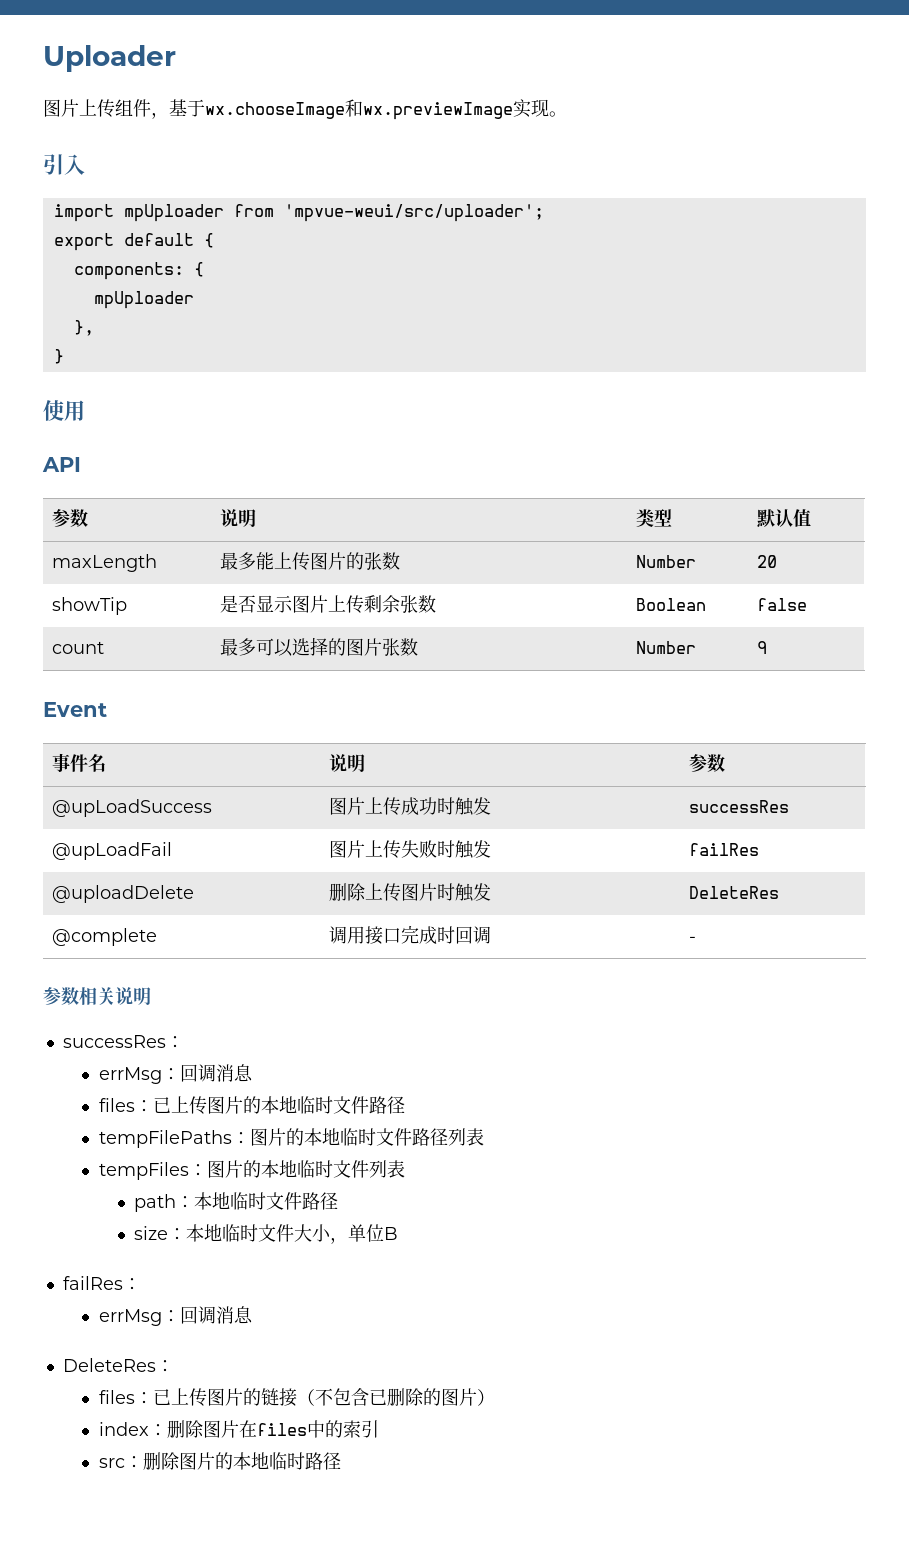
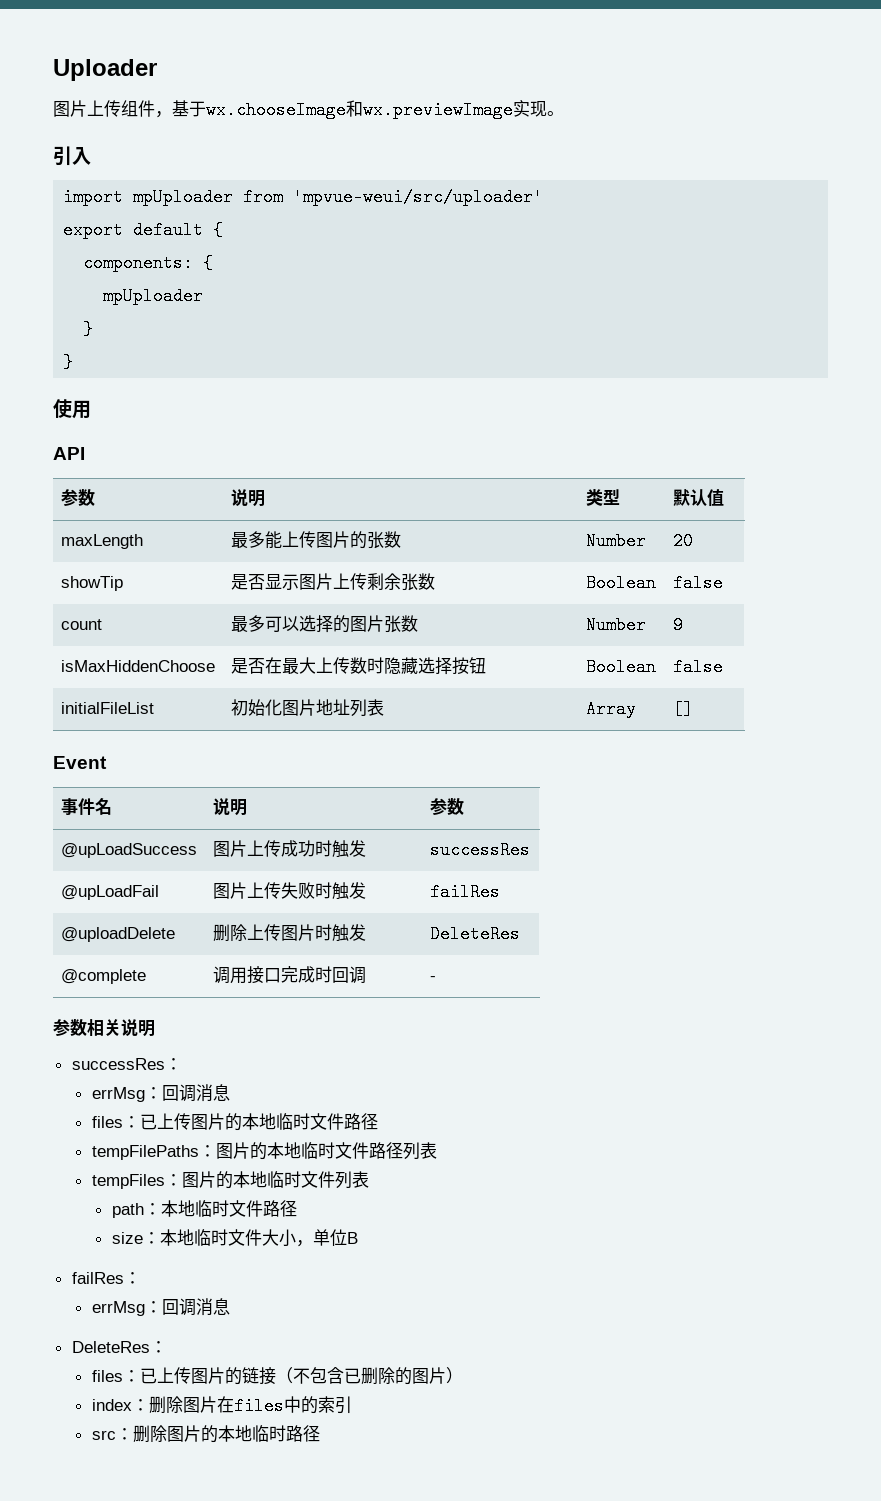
- import mpUploader from 'mpvue-weui/src/uploader';
+ import mpUploader from 'mpvue-weui/src/uploader'
  components: {
  mpUploader
- },
+ }
+ isMaxHiddenChoose | 是否在最大上传数时隐藏选择按钮 | Boolean | false
+ initialFileList | 初始化图片地址列表 | Array | []

